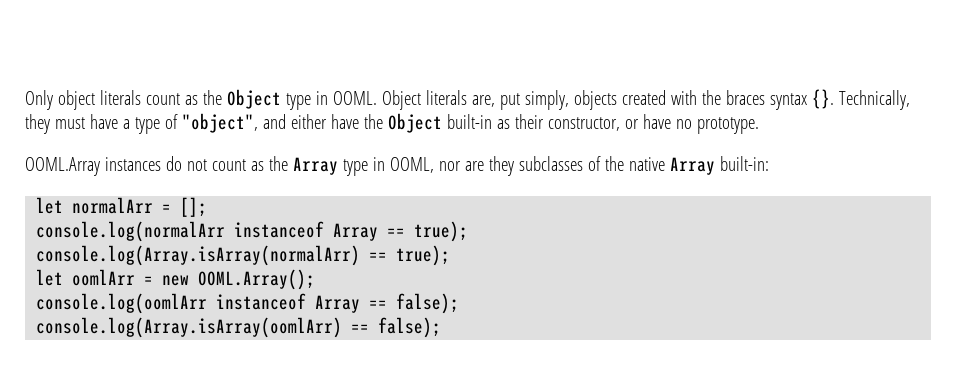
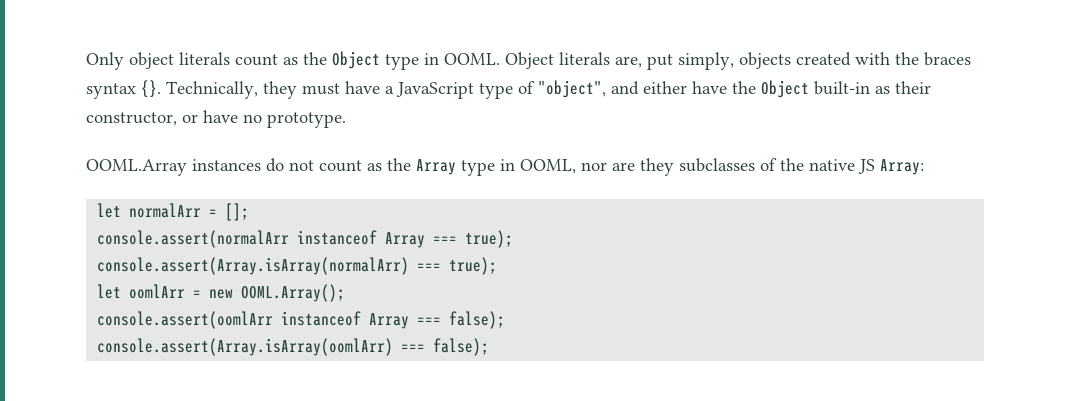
- Technically, they must have a type of "object", and either have the Object built-in as their constructor, or have no prototype.
+ Technically, they must have a JavaScript type of "object", and either have the Object built-in as their constructor, or have no prototype.
- OOML.Array instances do not count as the Array type in OOML, nor are they subclasses of the native Array built-in:
+ OOML.Array instances do not count as the Array type in OOML, nor are they subclasses of the native JS Array:
- console.log(normalArr instanceof Array == true);
- console.log(Array.isArray(normalArr) == true);
+ console.assert(normalArr instanceof Array === true);
+ console.assert(Array.isArray(normalArr) === true);
- console.log(oomlArr instanceof Array == false);
+ console.assert(oomlArr instanceof Array === false);
- console.log(Array.isArray(oomlArr) == false);
+ console.assert(Array.isArray(oomlArr) === false);

